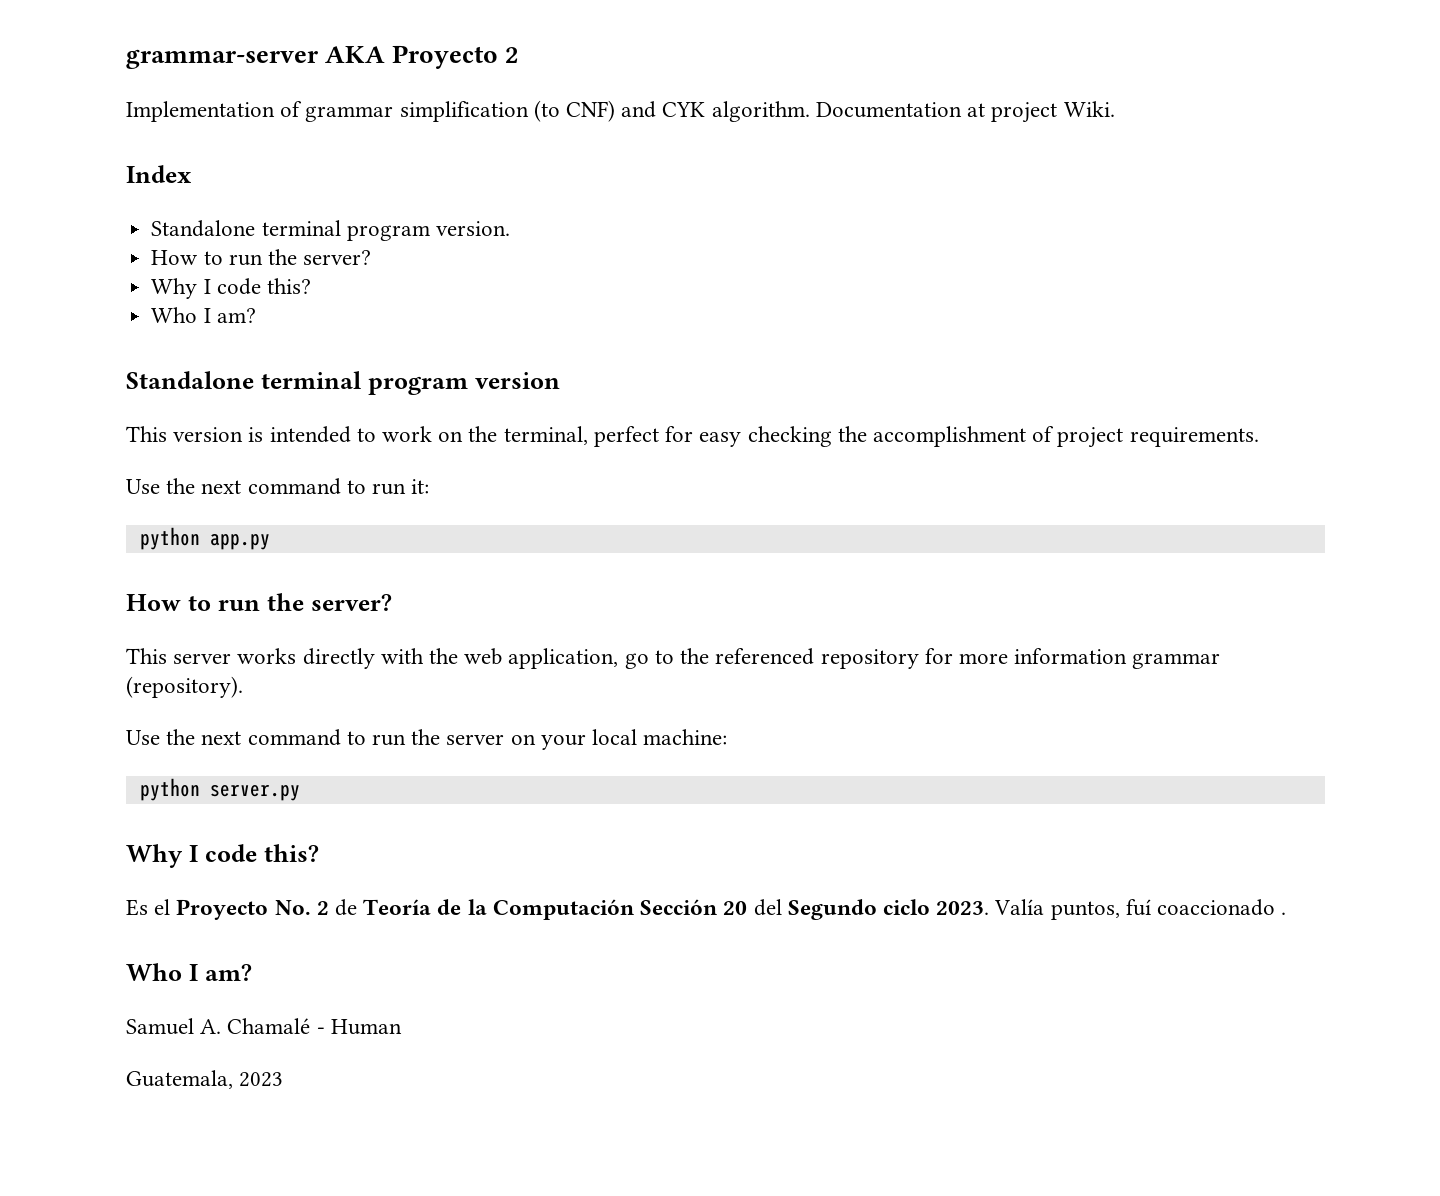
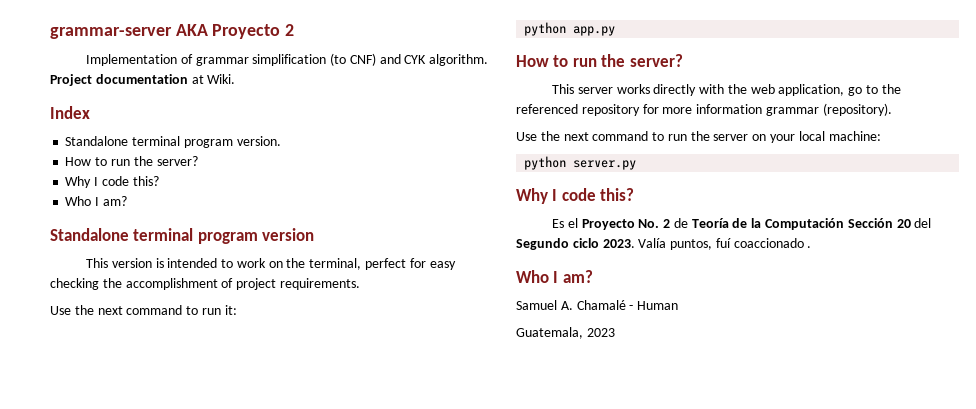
- Documentation at project Wiki.
+ Project documentation at Wiki.

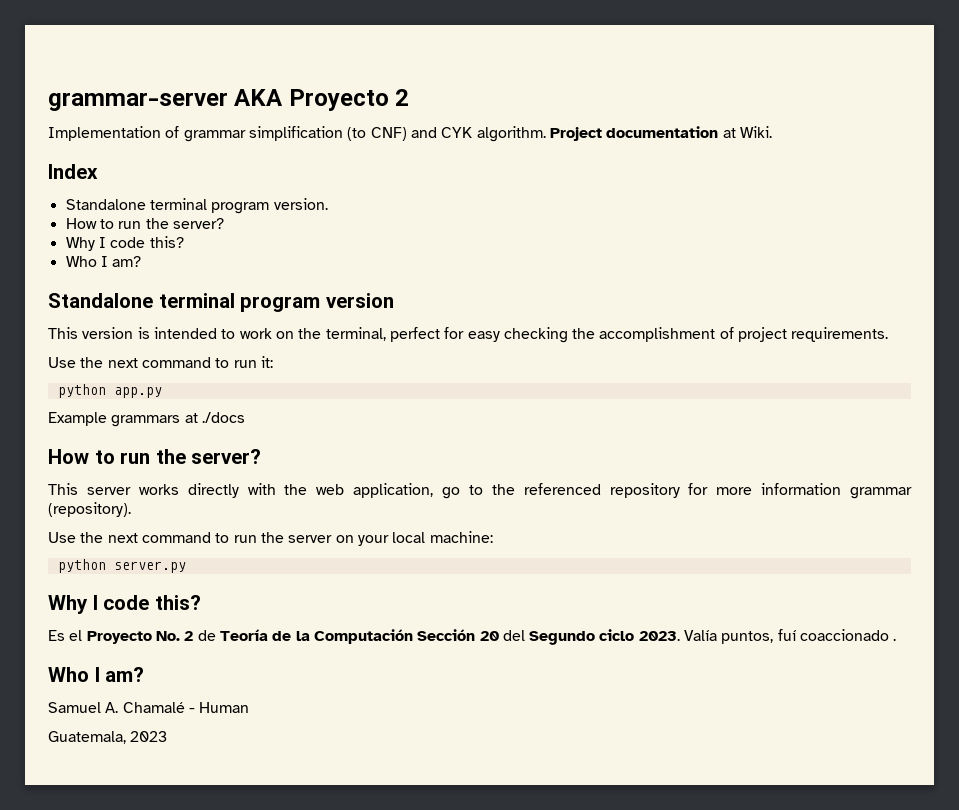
+ Example grammars at ./docs

